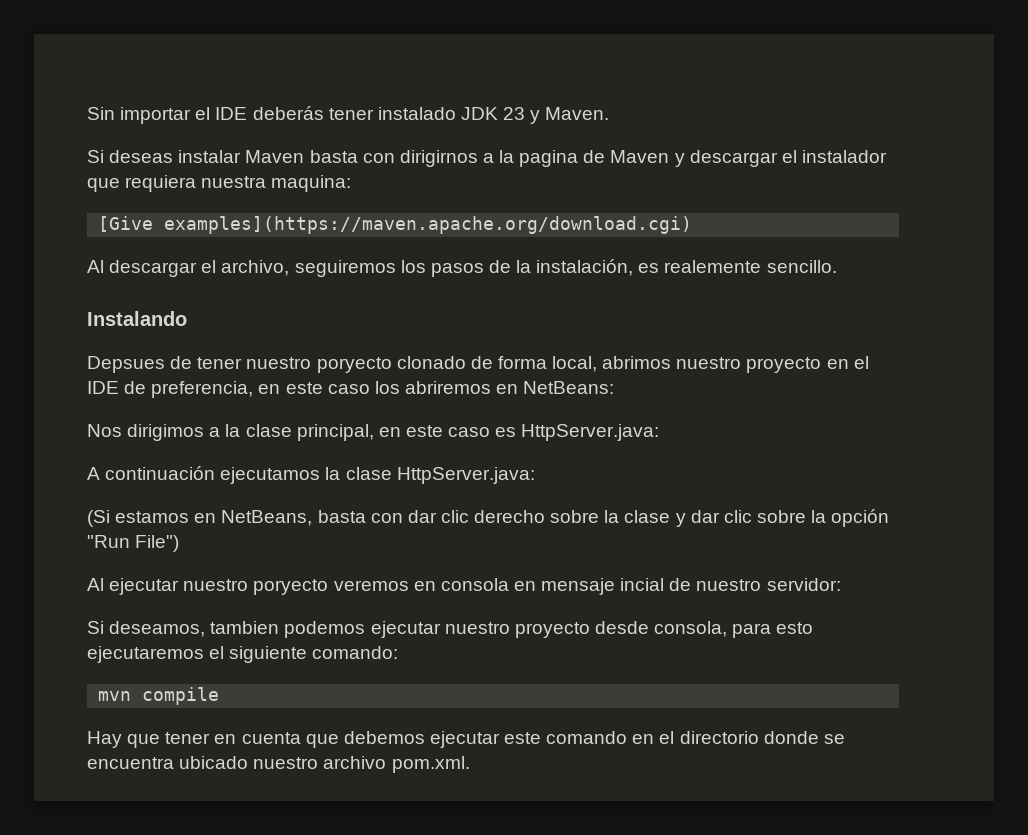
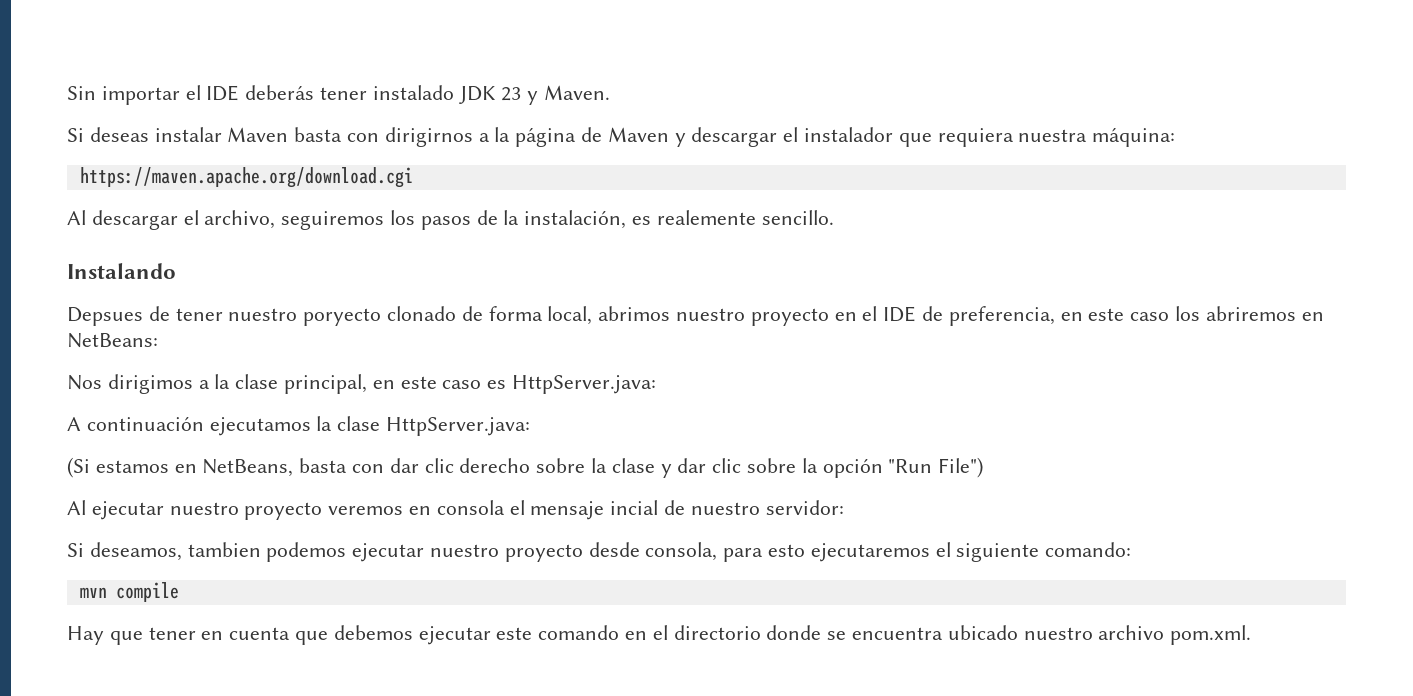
- Si deseas instalar Maven basta con dirigirnos a la pagina de Maven y descargar el instalador que requiera nuestra maquina:
- [Give examples](https://maven.apache.org/download.cgi)
+ Si deseas instalar Maven basta con dirigirnos a la página de Maven y descargar el instalador que requiera nuestra máquina:
+ https://maven.apache.org/download.cgi
- Al ejecutar nuestro poryecto veremos en consola en mensaje incial de nuestro servidor:
+ Al ejecutar nuestro proyecto veremos en consola el mensaje incial de nuestro servidor:

